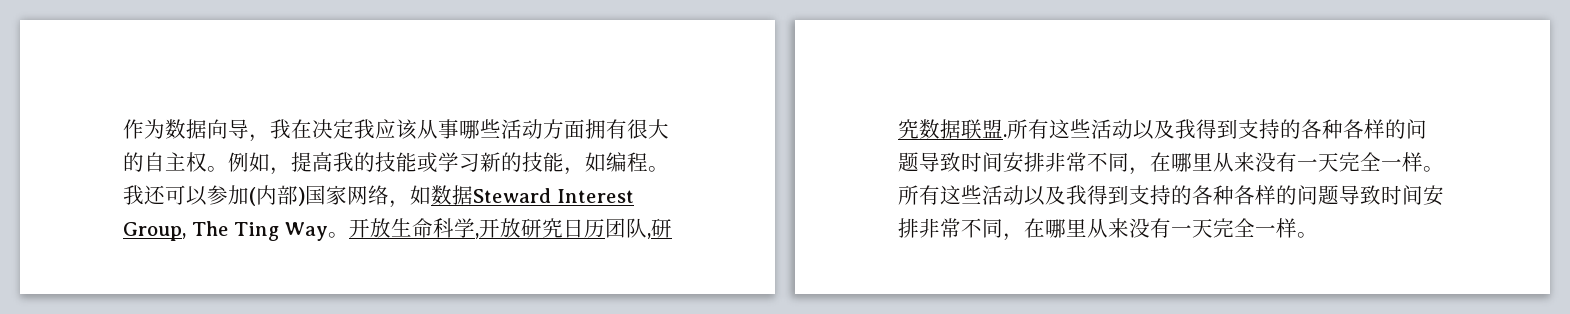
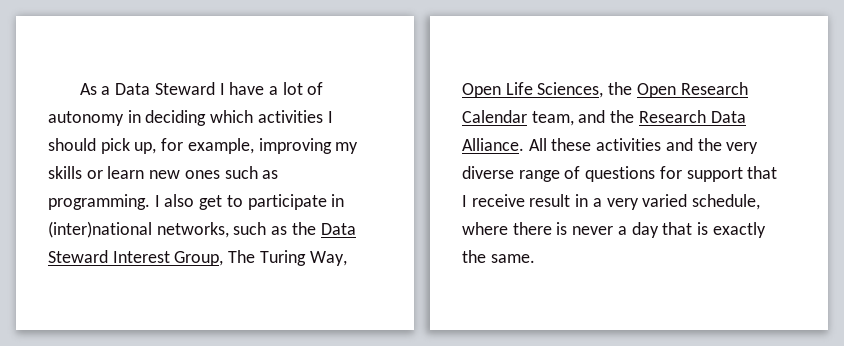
- 作为数据向导，我在决定我应该从事哪些活动方面拥有很大的自主权。例如，提高我的技能或学习新的技能，如编程。我还可以参加(内部)国家网络，如数据Steward Interest Group, The Ting Way。开放生命科学,开放研究日历团队,研究数据联盟.所有这些活动以及我得到支持的各种各样的问题导致时间安排非常不同，在哪里从来没有一天完全一样。所有这些活动以及我得到支持的各种各样的问题导致时间安排非常不同，在哪里从来没有一天完全一样。
+ As a Data Steward I have a lot of autonomy in deciding which activities I should pick up, for example, improving my skills or learn new ones such as programming. I also get to participate in (inter)national networks, such as the Data Steward Interest Group, The Turing Way, Open Life Sciences, the Open Research Calendar team, and the Research Data Alliance. All these activities and the very diverse range of questions for support that I receive result in a very varied schedule, where there is never a day that is exactly the same.

